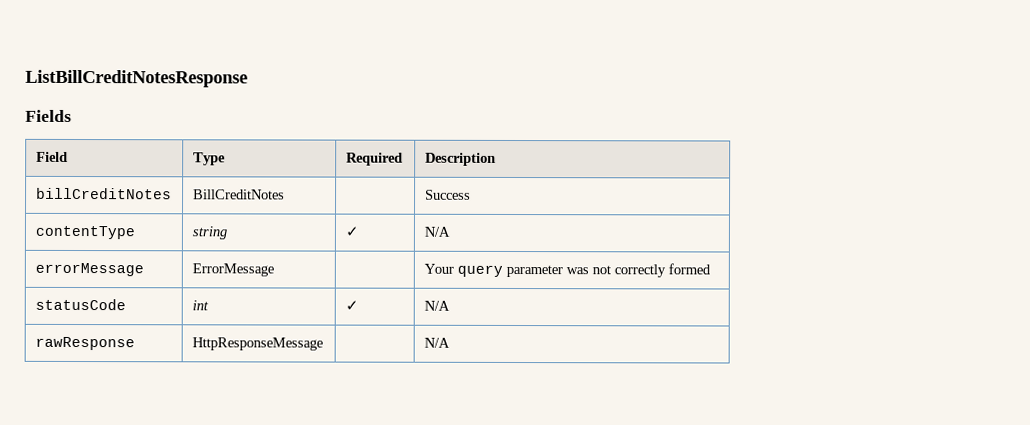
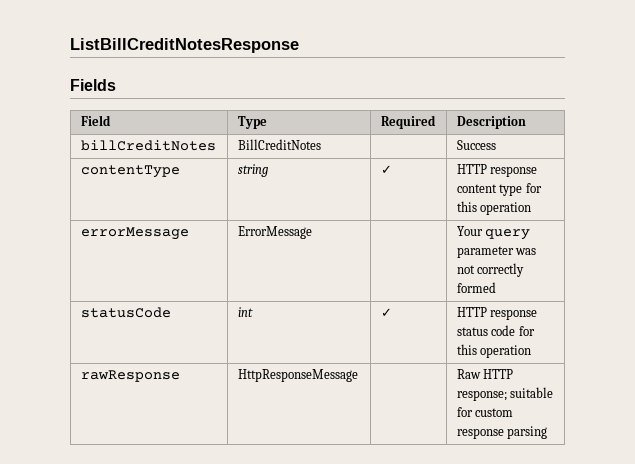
- contentType | string | ✓ | N/A
+ contentType | string | ✓ | HTTP response content type for this operation
- statusCode | int | ✓ | N/A
- rawResponse | HttpResponseMessage | | N/A
+ statusCode | int | ✓ | HTTP response status code for this operation
+ rawResponse | HttpResponseMessage | | Raw HTTP response; suitable for custom response parsing

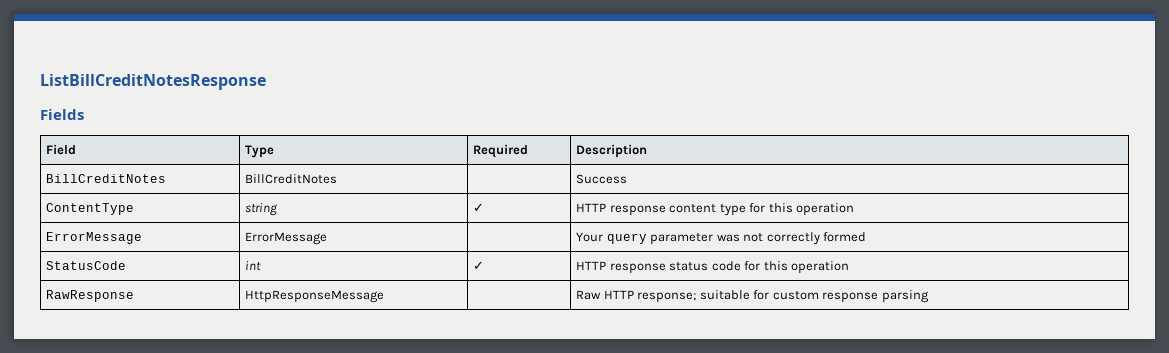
- billCreditNotes | BillCreditNotes | | Success
+ BillCreditNotes | BillCreditNotes | | Success
- contentType | string | ✓ | HTTP response content type for this operation
+ ContentType | string | ✓ | HTTP response content type for this operation
- errorMessage | ErrorMessage | | Your query parameter was not correctly formed
+ ErrorMessage | ErrorMessage | | Your query parameter was not correctly formed
- statusCode | int | ✓ | HTTP response status code for this operation
+ StatusCode | int | ✓ | HTTP response status code for this operation
- rawResponse | HttpResponseMessage | | Raw HTTP response; suitable for custom response parsing
+ RawResponse | HttpResponseMessage | | Raw HTTP response; suitable for custom response parsing

